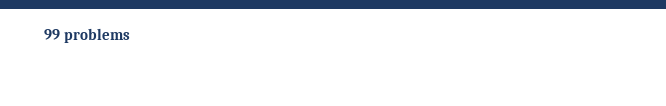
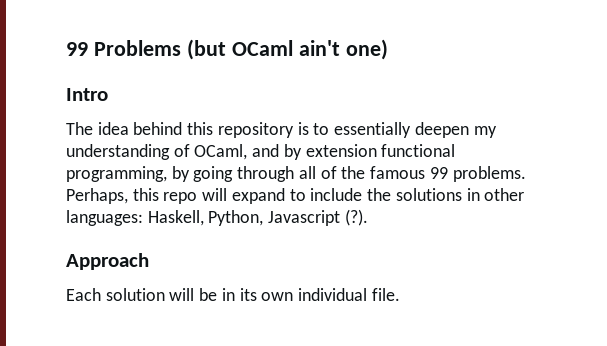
- 99 problems
+ 99 Problems (but OCaml ain't one)
+ Intro
+ The idea behind this repository is to essentially deepen my understanding of OCaml, and by extension functional programming, by going through all of the famous 99 problems. Perhaps, this repo will expand to include the solutions in other languages: Haskell, Python, Javascript (?).
+ Approach
+ Each solution will be in its own individual file.

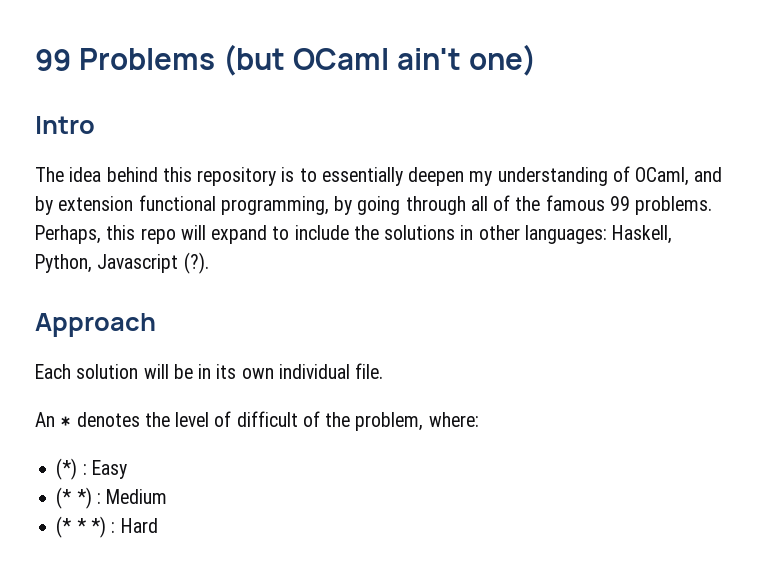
+ An * denotes the level of difficult of the problem, where:
+ (*) : Easy
+ (* *) : Medium
+ (* * *) : Hard

